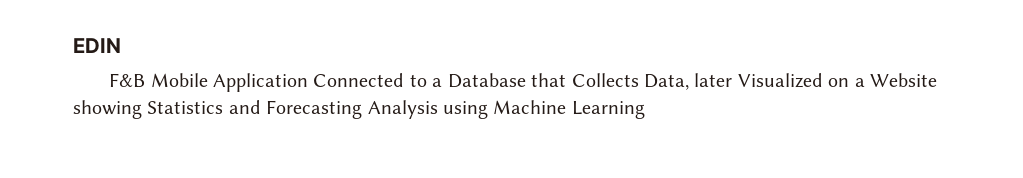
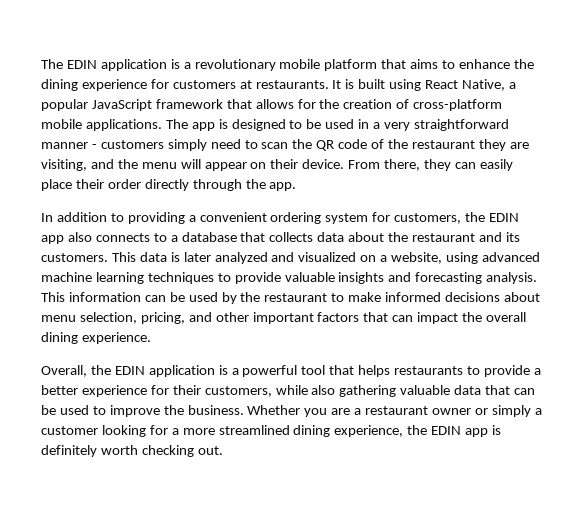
- EDIN
- F&B Mobile Application Connected to a Database that Collects Data, later Visualized on a Website showing Statistics and Forecasting Analysis using Machine Learning
+ The EDIN application is a revolutionary mobile platform that aims to enhance the dining experience for customers at restaurants. It is built using React Native, a popular JavaScript framework that allows for the creation of cross-platform mobile applications. The app is designed to be used in a very straightforward manner - customers simply need to scan the QR code of the restaurant they are visiting, and the menu will appear on their device. From there, they can easily place their order directly through the app.
+ In addition to providing a convenient ordering system for customers, the EDIN app also connects to a database that collects data about the restaurant and its customers. This data is later analyzed and visualized on a website, using advanced machine learning techniques to provide valuable insights and forecasting analysis. This information can be used by the restaurant to make informed decisions about menu selection, pricing, and other important factors that can impact the overall dining experience.
+ Overall, the EDIN application is a powerful tool that helps restaurants to provide a better experience for their customers, while also gathering valuable data that can be used to improve the business. Whether you are a restaurant owner or simply a customer looking for a more streamlined dining experience, the EDIN app is definitely worth checking out.

